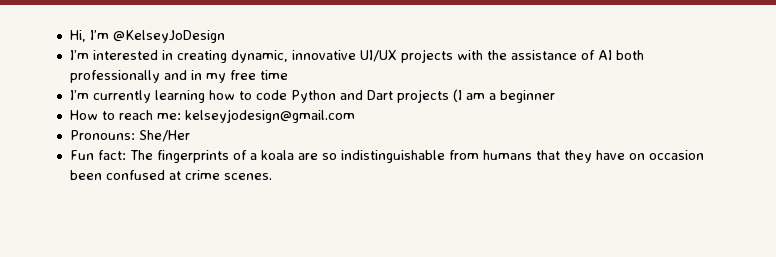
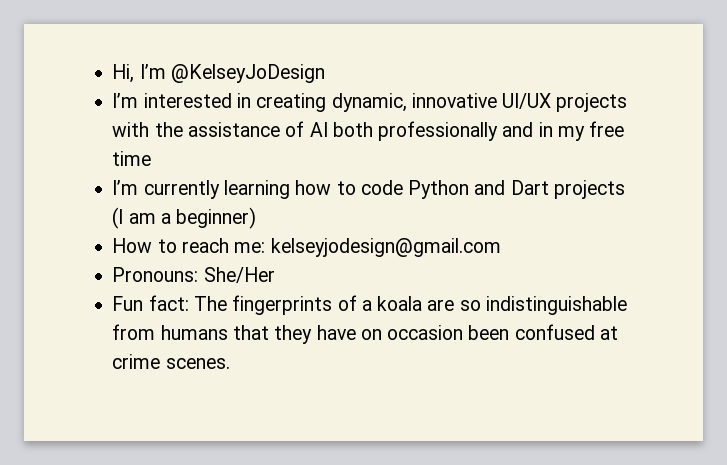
- I’m currently learning how to code Python and Dart projects (I am a beginner
+ I’m currently learning how to code Python and Dart projects (I am a beginner)

